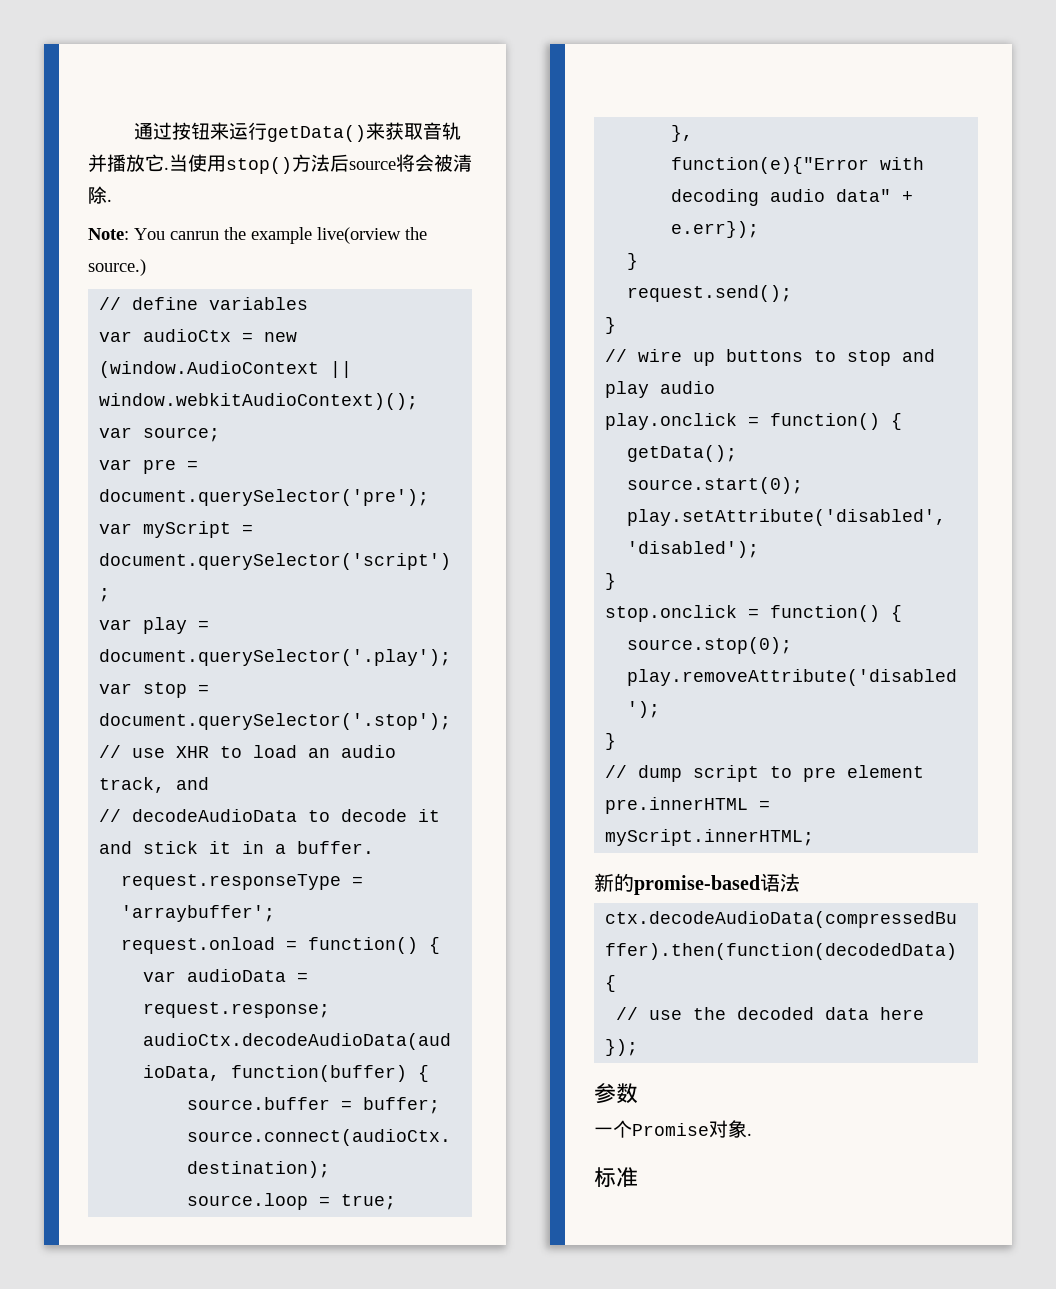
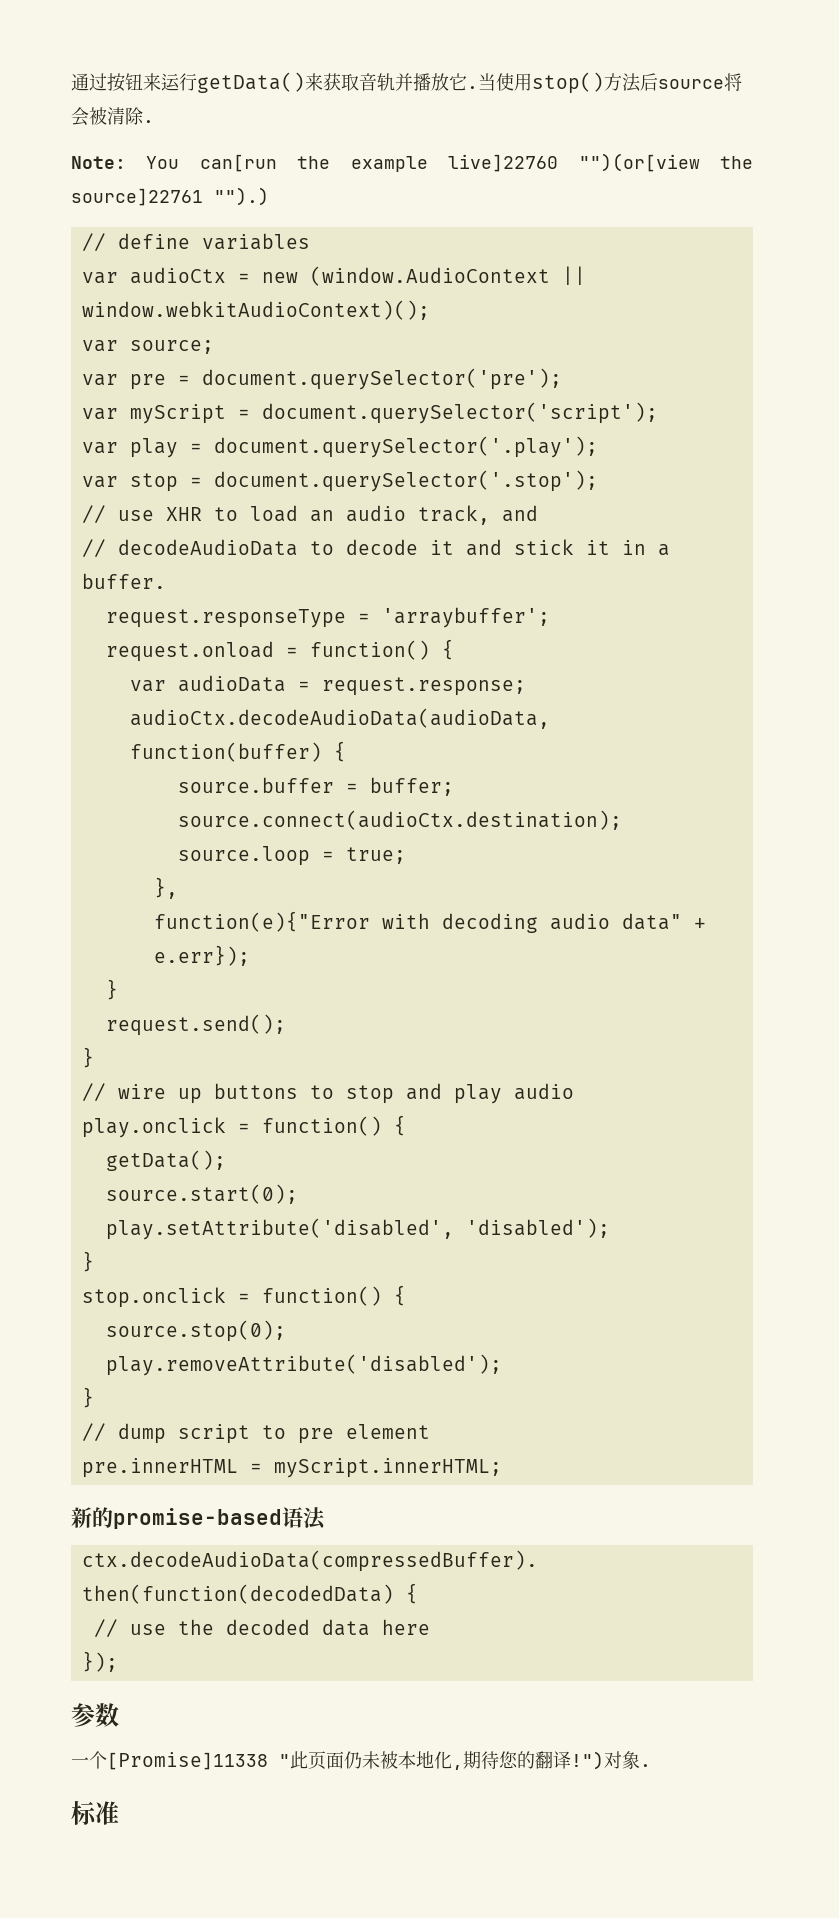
- Note: You canrun the example live(orview the source.)
+ Note: You can[run the example live]22760 "")(or[view the source]22761 "").)
- 一个Promise对象.
+ 一个[Promise]11338 "此页面仍未被本地化,期待您的翻译!")对象.

